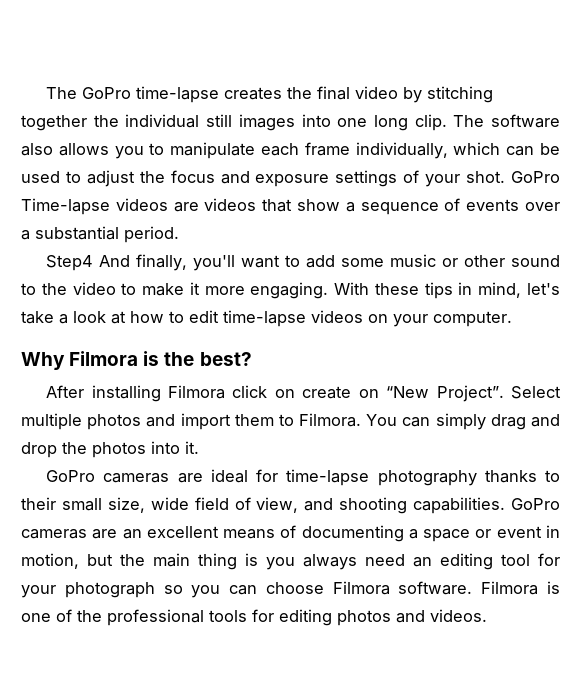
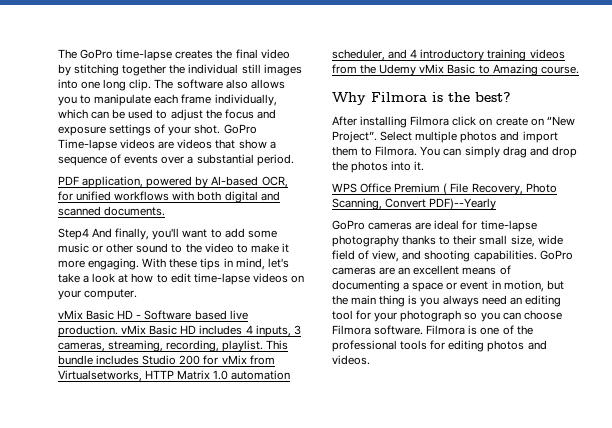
+ PDF application, powered by AI-based OCR, for unified workflows with both digital and scanned documents.
+ vMix Basic HD - Software based live production. vMix Basic HD includes 4 inputs, 3 cameras, streaming, recording, playlist. This bundle includes Studio 200 for vMix from Virtualsetworks, HTTP Matrix 1.0 automation scheduler, and 4 introductory training videos from the Udemy vMix Basic to Amazing course.
+ WPS Office Premium ( File Recovery, Photo Scanning, Convert PDF)--Yearly

